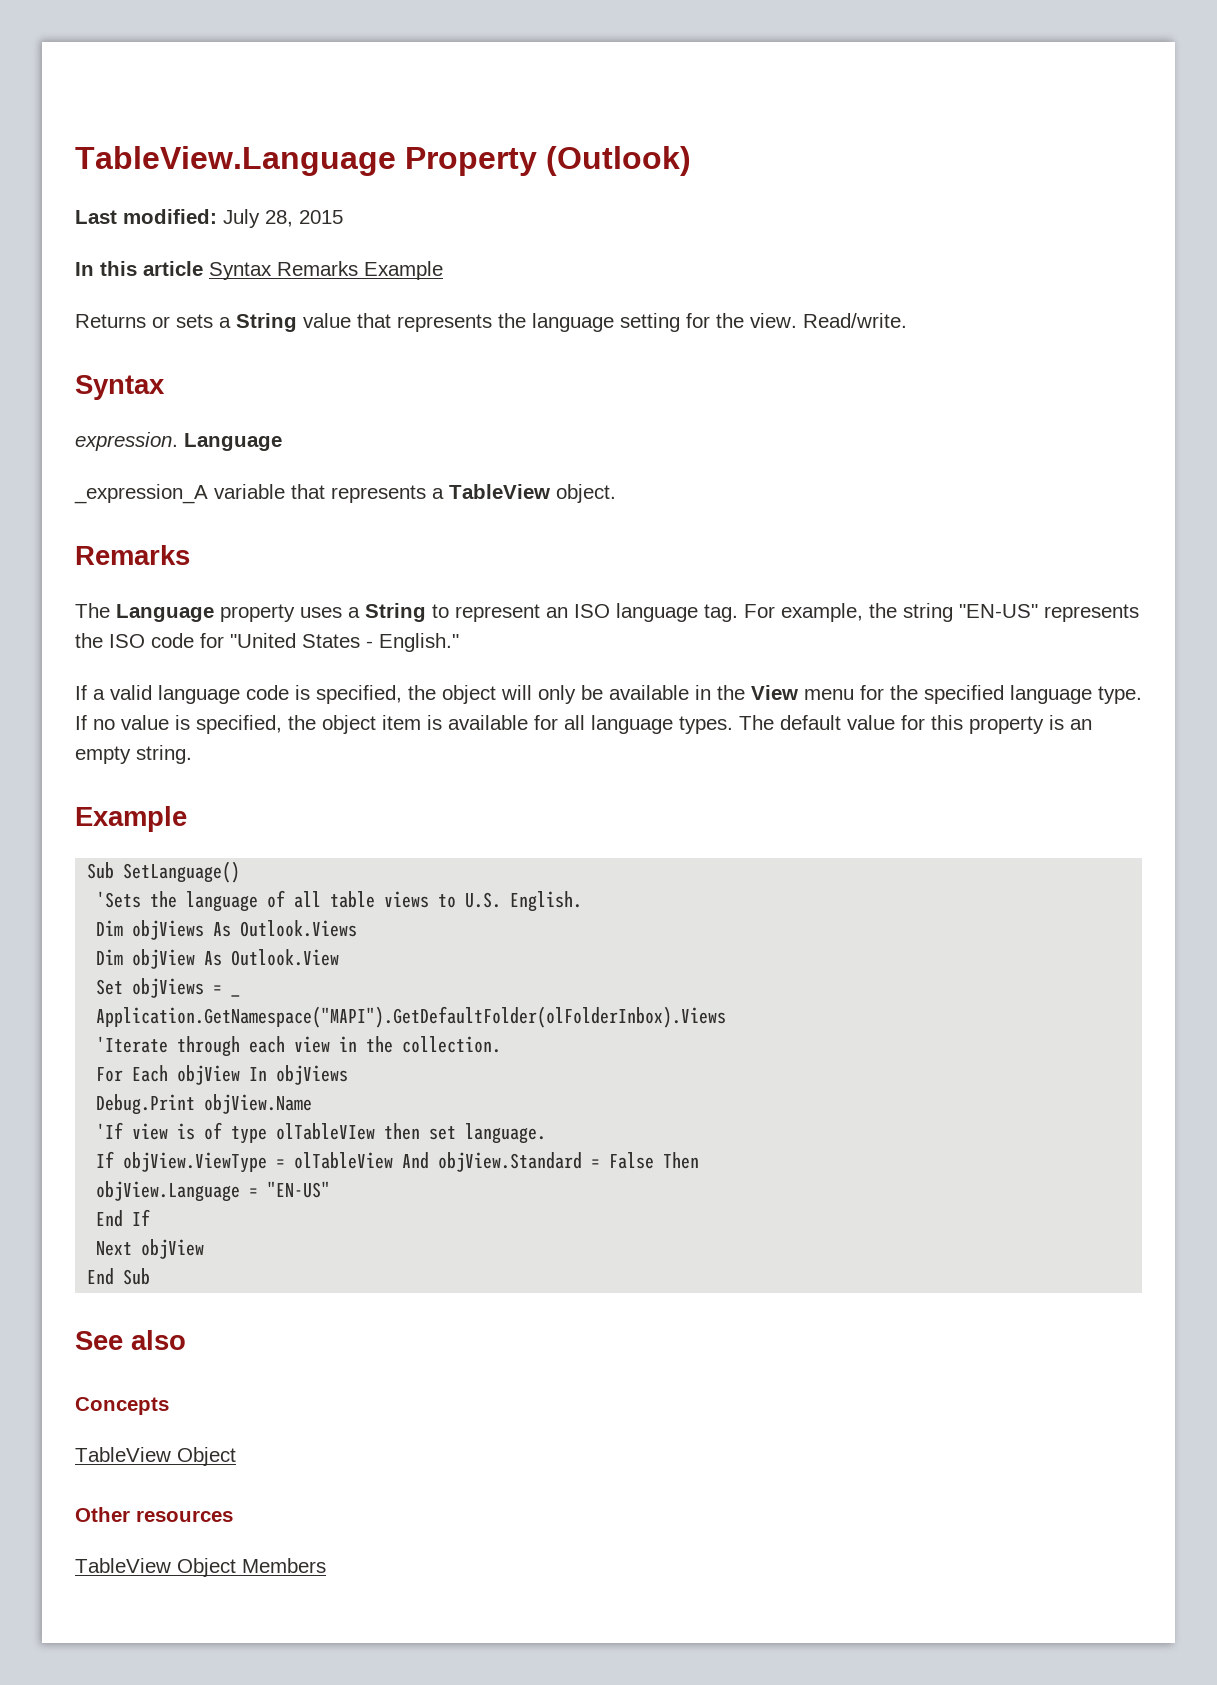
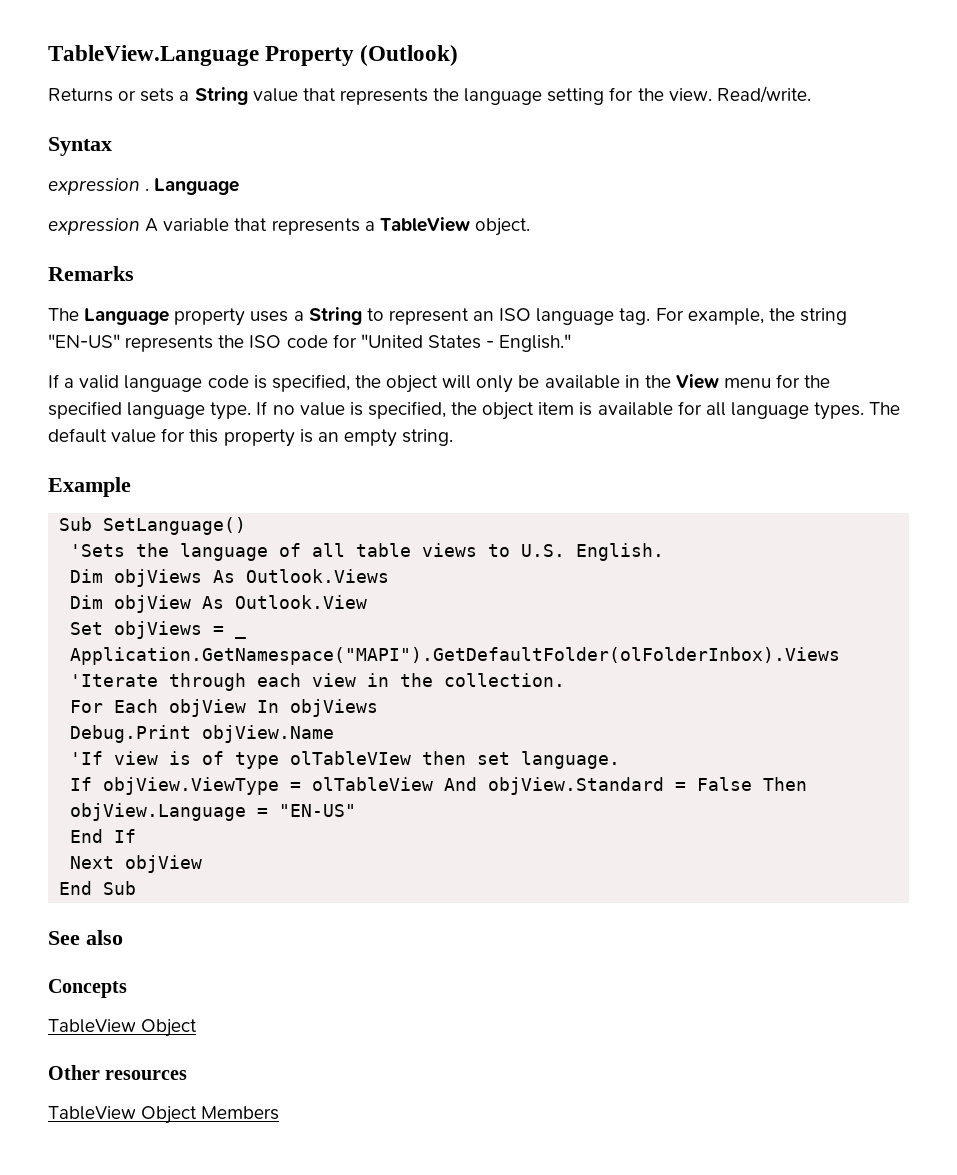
- Last modified: July 28, 2015
- In this article Syntax Remarks Example
- expression.
+ expression .
- _expression_A variable that represents a TableView object.
+ expression A variable that represents a TableView object.

